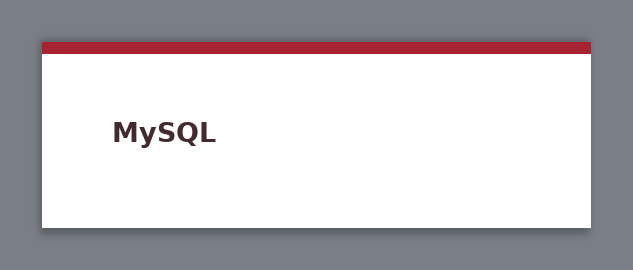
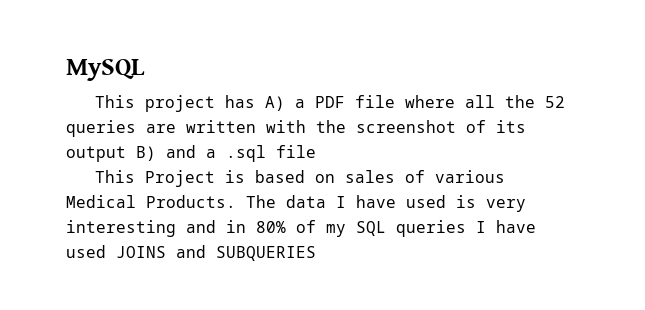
+ This project has A) a PDF file where all the 52 queries are written with the screenshot of its output B) and a .sql file
+ This Project is based on sales of various Medical Products. The data I have used is very interesting and in 80% of my SQL queries I have used JOINS and SUBQUERIES

